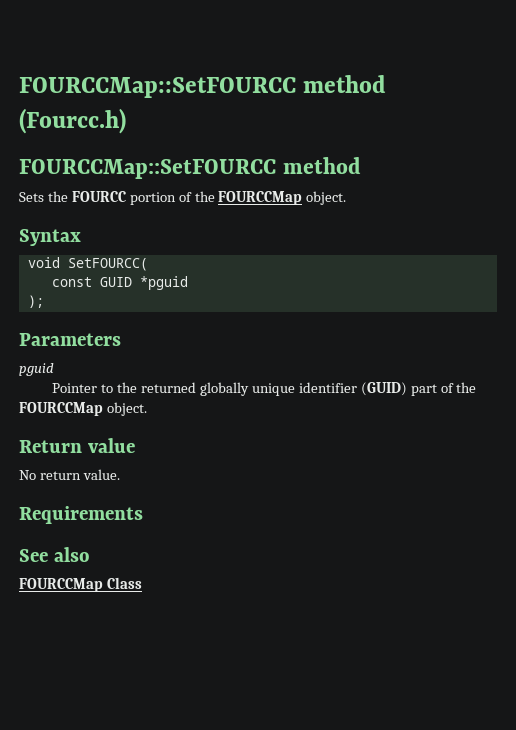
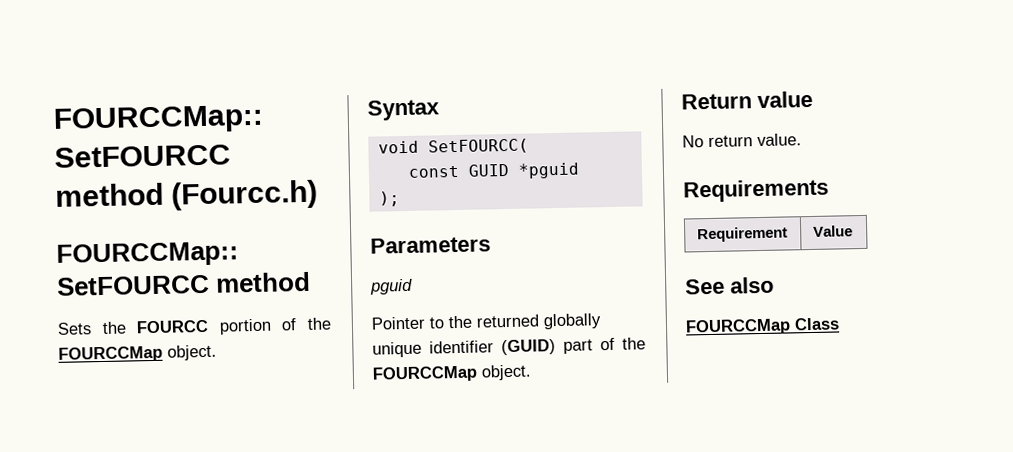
+ Requirement | Value

